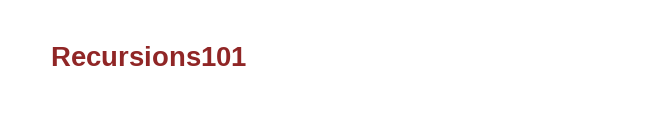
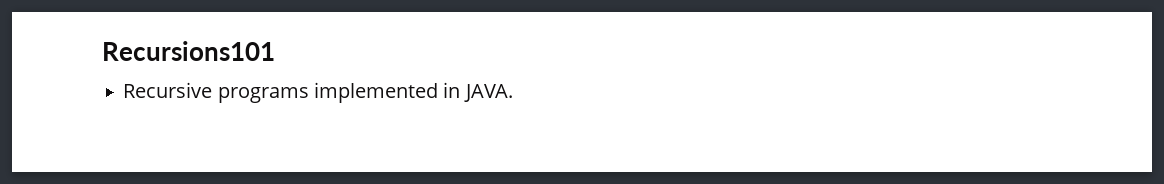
+ Recursive programs implemented in JAVA.

